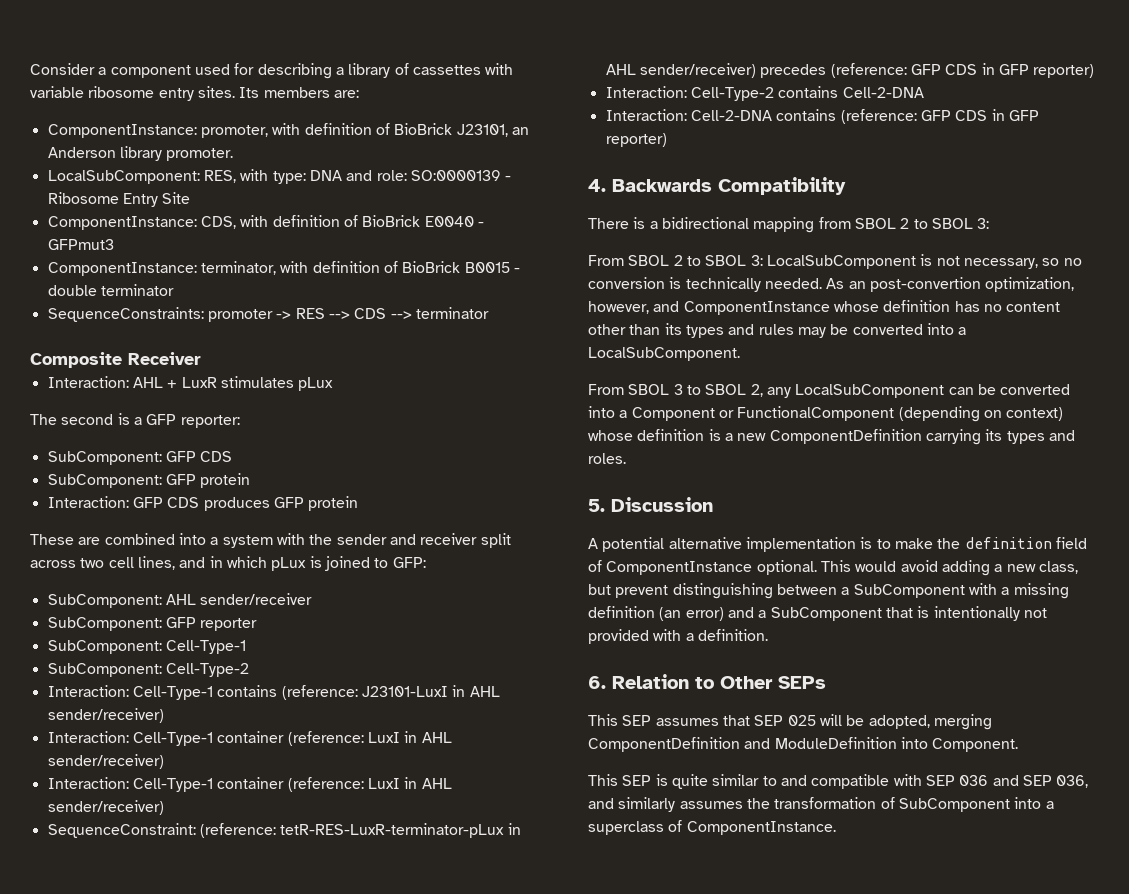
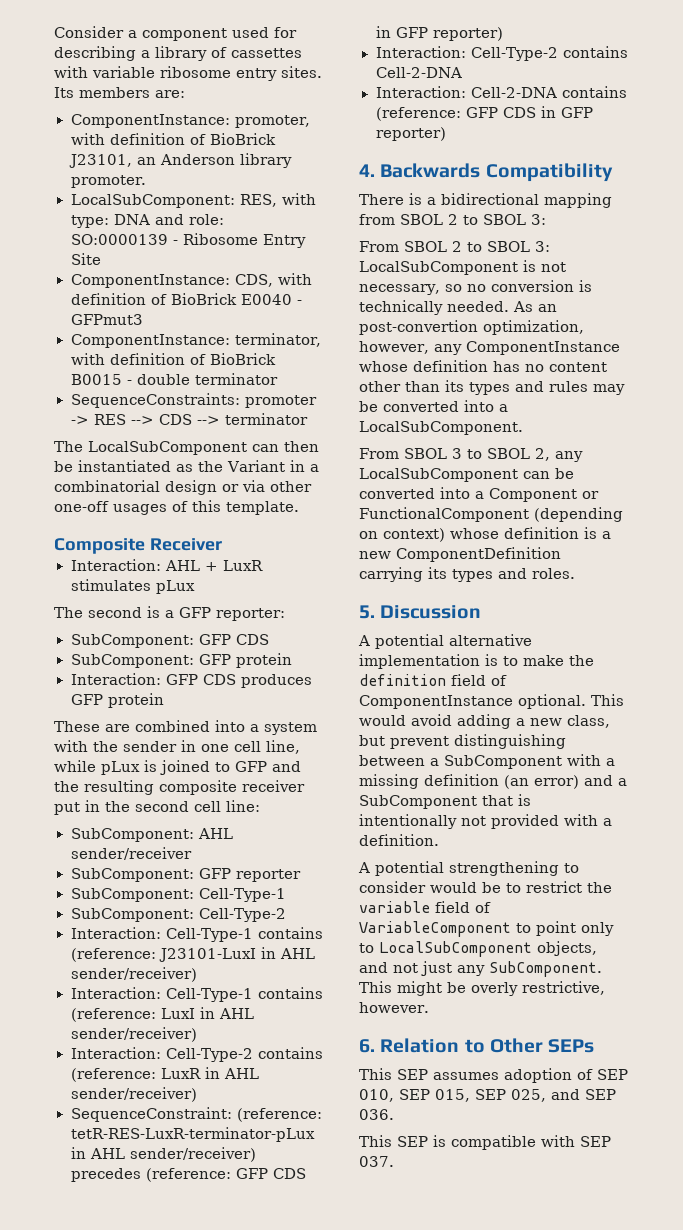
+ The LocalSubComponent can then be instantiated as the Variant in a combinatorial design or via other one-off usages of this template.
- These are combined into a system with the sender and receiver split across two cell lines, and in which pLux is joined to GFP:
+ These are combined into a system with the sender in one cell line, while pLux is joined to GFP and the resulting composite receiver put in the second cell line:
  Interaction: Cell-Type-1 contains (reference: J23101-LuxI in AHL sender/receiver)
- Interaction: Cell-Type-1 container (reference: LuxI in AHL sender/receiver)
- Interaction: Cell-Type-1 container (reference: LuxI in AHL sender/receiver)
+ Interaction: Cell-Type-1 contains (reference: LuxI in AHL sender/receiver)
+ Interaction: Cell-Type-2 contains (reference: LuxR in AHL sender/receiver)
- As an post-convertion optimization, however, and ComponentInstance whose definition has no content other than its types and rules may be converted into a LocalSubComponent.
+ As an post-convertion optimization, however, any ComponentInstance whose definition has no content other than its types and rules may be converted into a LocalSubComponent.
+ A potential strengthening to consider would be to restrict the variable field of VariableComponent to point only to LocalSubComponent objects, and not just any SubComponent. This might be overly restrictive, however.
- This SEP assumes that SEP 025 will be adopted, merging ComponentDefinition and ModuleDefinition into Component.
- This SEP is quite similar to and compatible with SEP 036 and SEP 036, and similarly assumes the transformation of SubComponent into a superclass of ComponentInstance.
+ This SEP assumes adoption of SEP 010, SEP 015, SEP 025, and SEP 036.
+ This SEP is compatible with SEP 037.

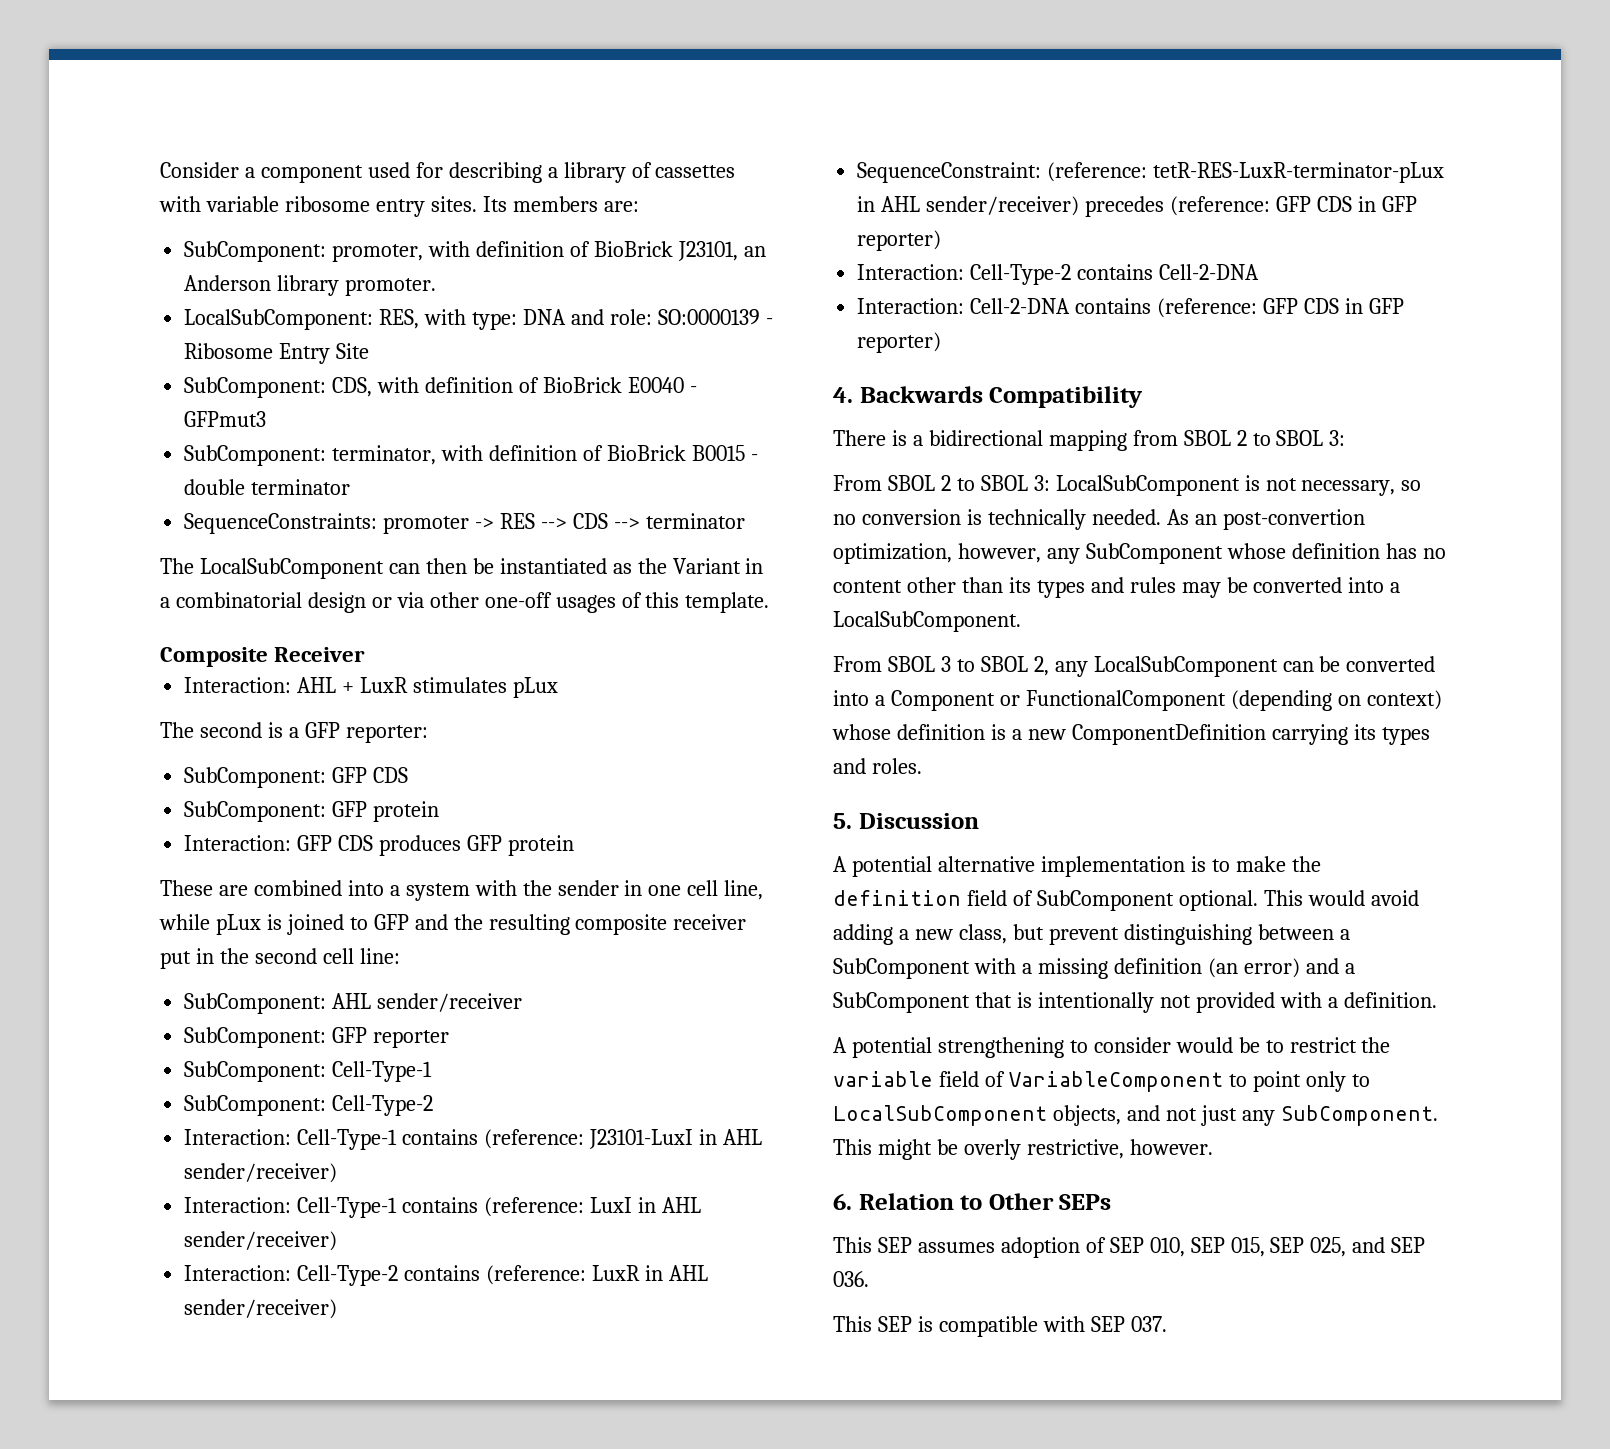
- ComponentInstance: promoter, with definition of BioBrick J23101, an Anderson library promoter.
+ SubComponent: promoter, with definition of BioBrick J23101, an Anderson library promoter.
- ComponentInstance: CDS, with definition of BioBrick E0040 - GFPmut3
+ SubComponent: CDS, with definition of BioBrick E0040 - GFPmut3
- ComponentInstance: terminator, with definition of BioBrick B0015 - double terminator
+ SubComponent: terminator, with definition of BioBrick B0015 - double terminator
- As an post-convertion optimization, however, any ComponentInstance whose definition has no content other than its types and rules may be converted into a LocalSubComponent.
+ As an post-convertion optimization, however, any SubComponent whose definition has no content other than its types and rules may be converted into a LocalSubComponent.
- A potential alternative implementation is to make the definition field of ComponentInstance optional.
+ A potential alternative implementation is to make the definition field of SubComponent optional.

